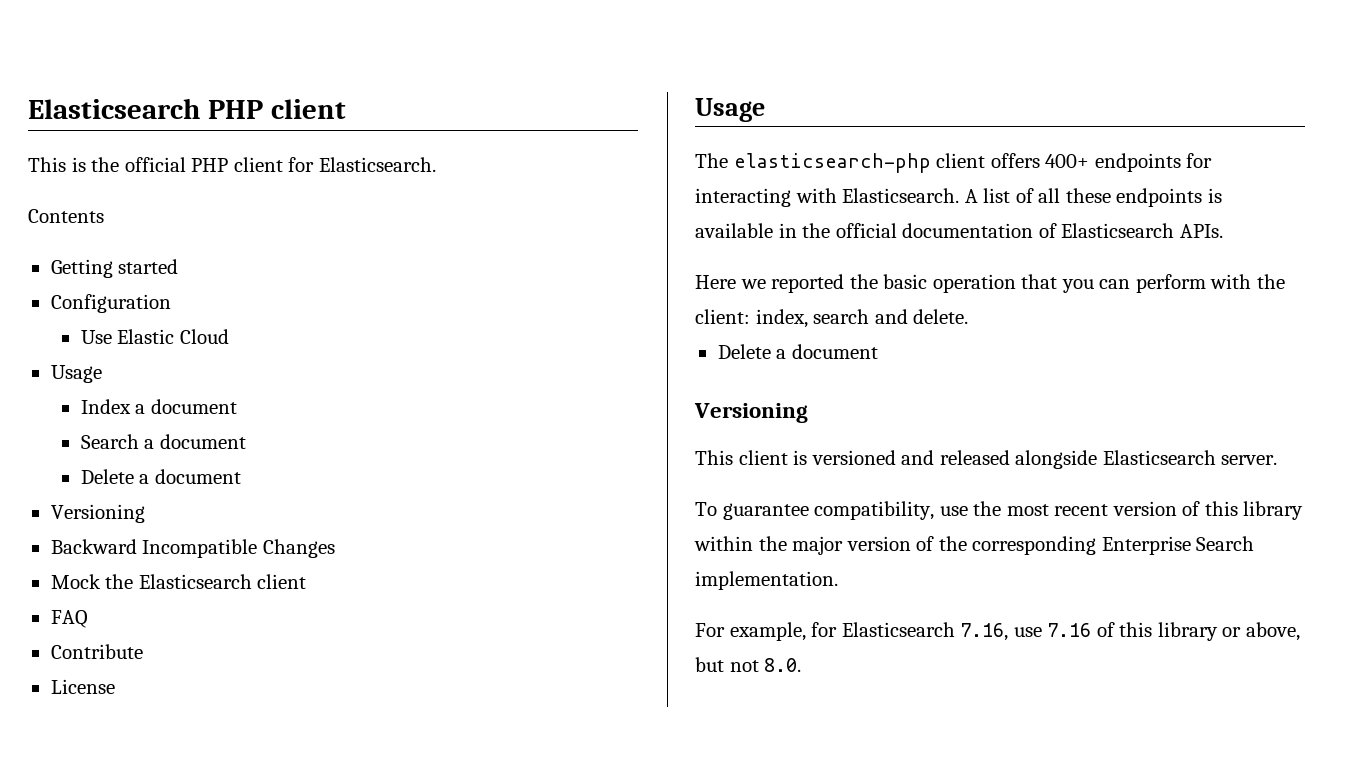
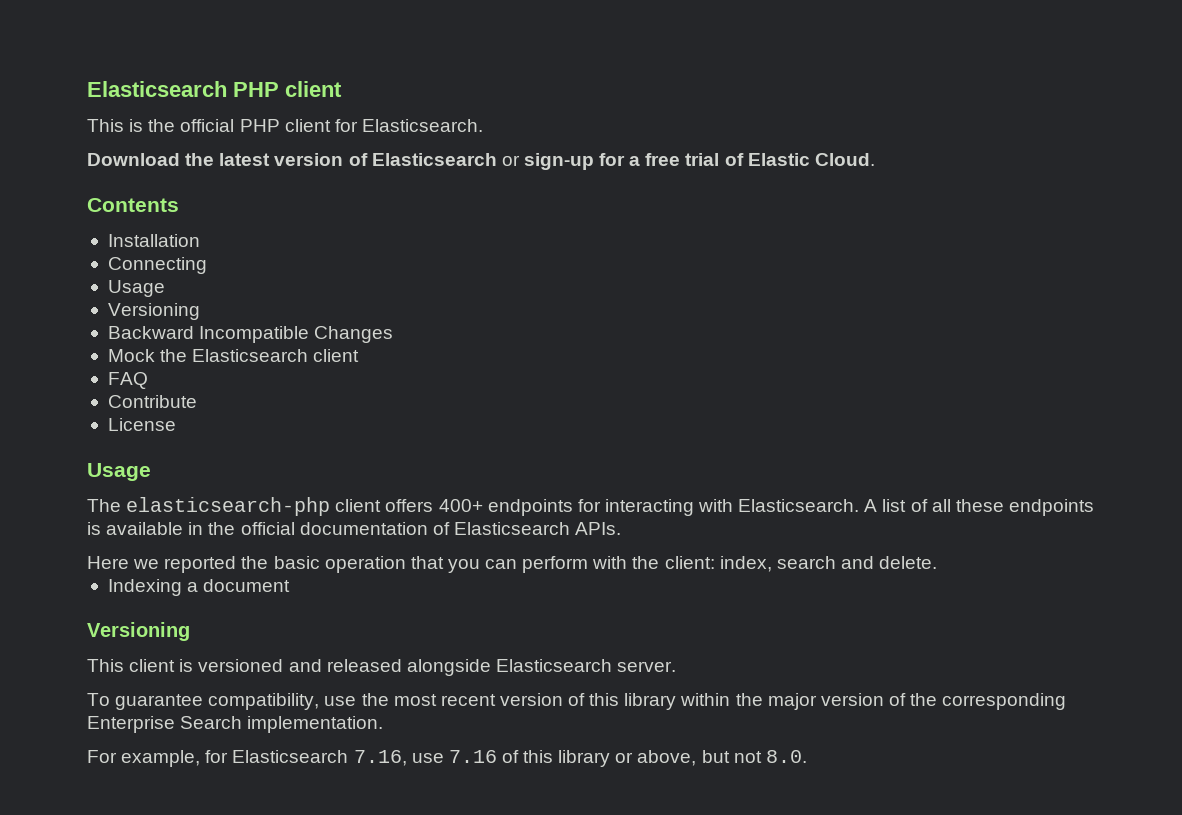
+ Download the latest version of Elasticsearch or sign-up for a free trial of Elastic Cloud.
  Contents
- Getting started
- Configuration
- Use Elastic Cloud
+ Installation
+ Connecting
  Usage
- Index a document
- Search a document
- Delete a document
  Here we reported the basic operation that you can perform with the client: index, search and delete.
- Delete a document
+ Indexing a document

